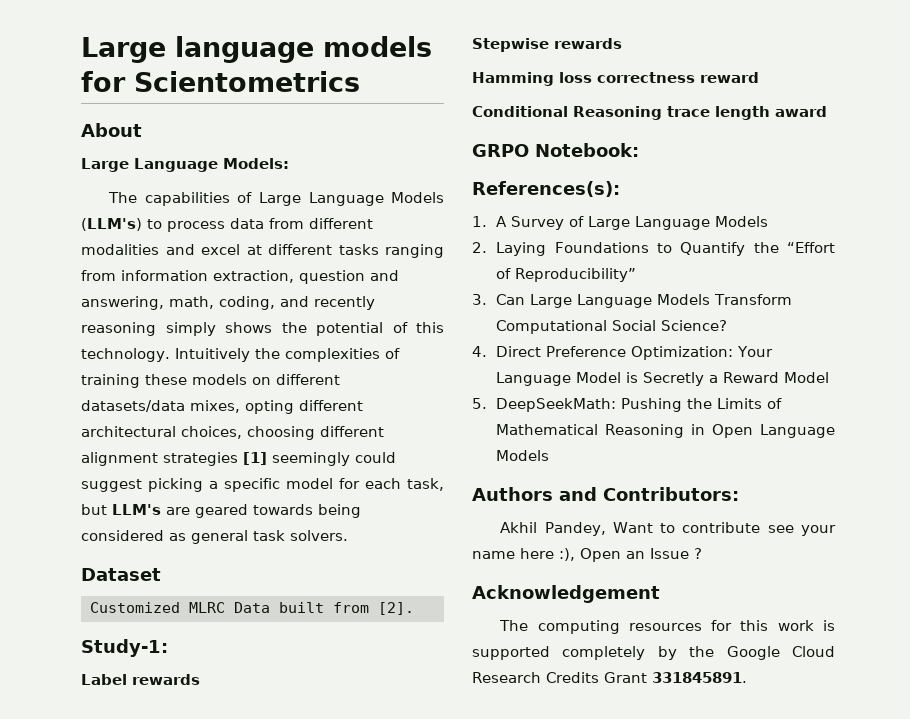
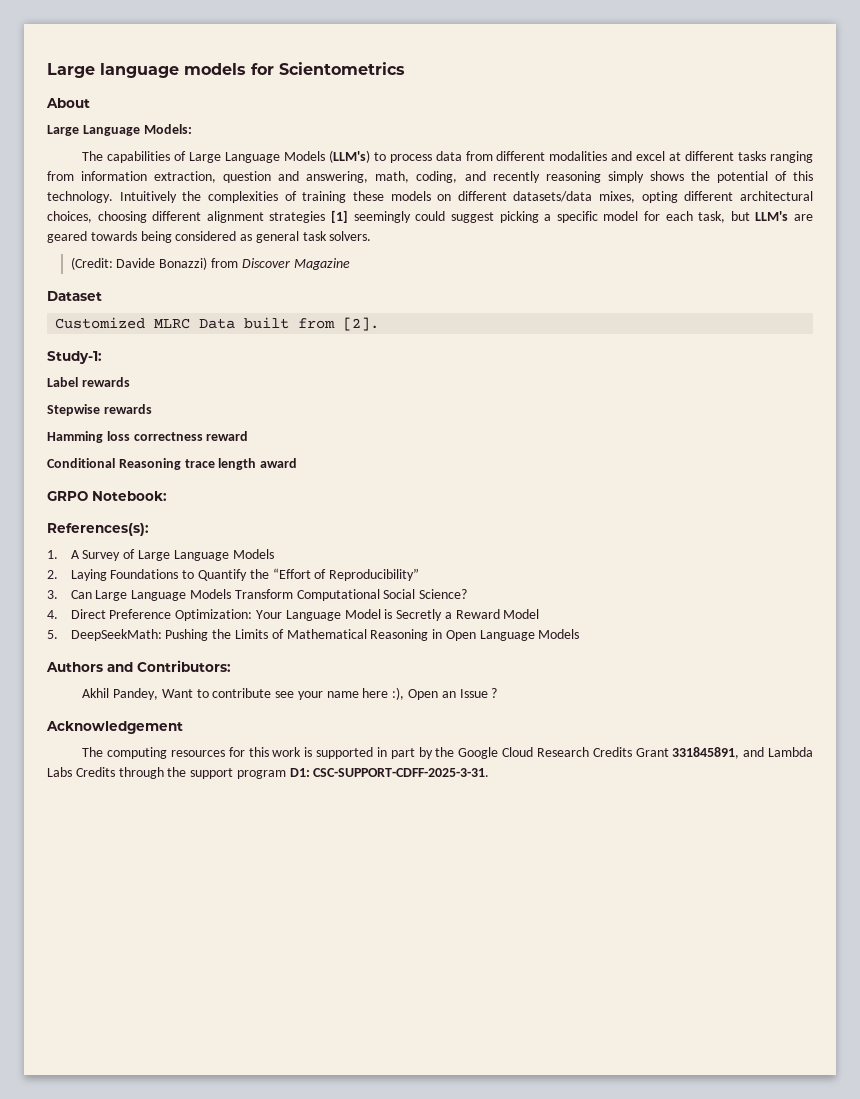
+ (Credit: Davide Bonazzi) from Discover Magazine
- The computing resources for this work is supported completely by the Google Cloud Research Credits Grant 331845891.
+ The computing resources for this work is supported in part by the Google Cloud Research Credits Grant 331845891, and Lambda Labs Credits through the support program D1: CSC-SUPPORT-CDFF-2025-3-31.

